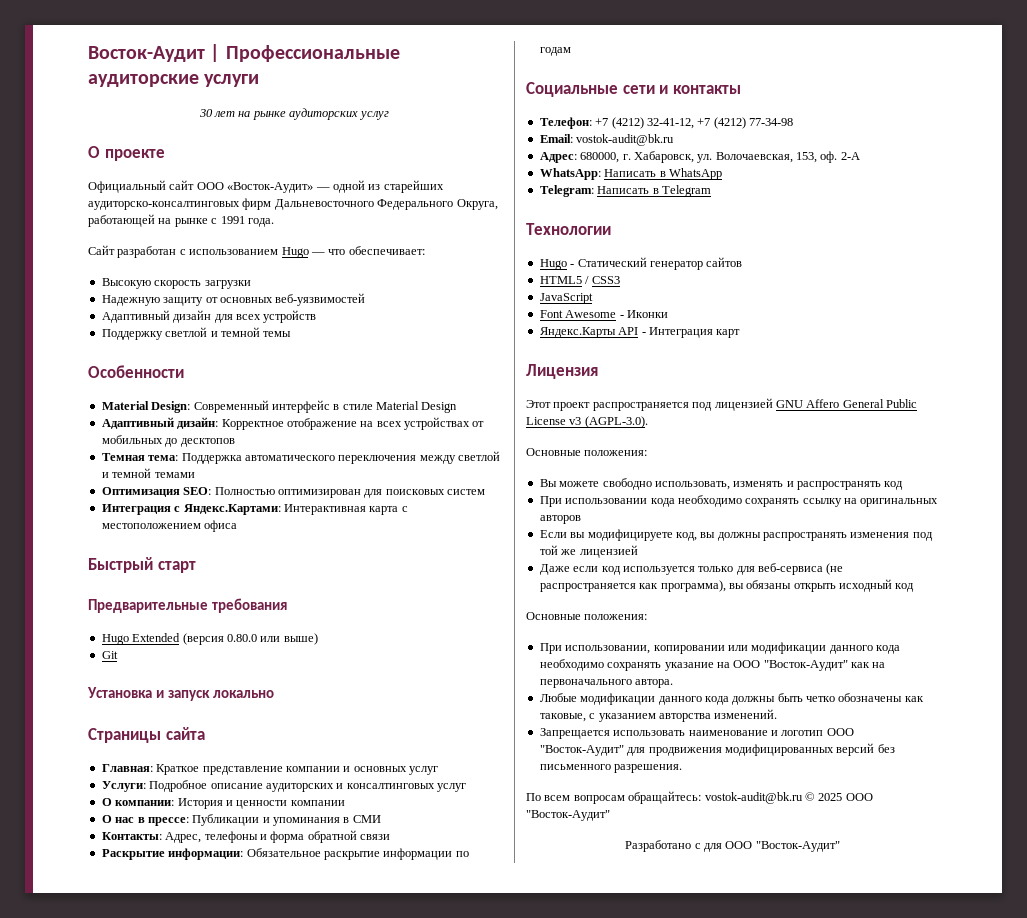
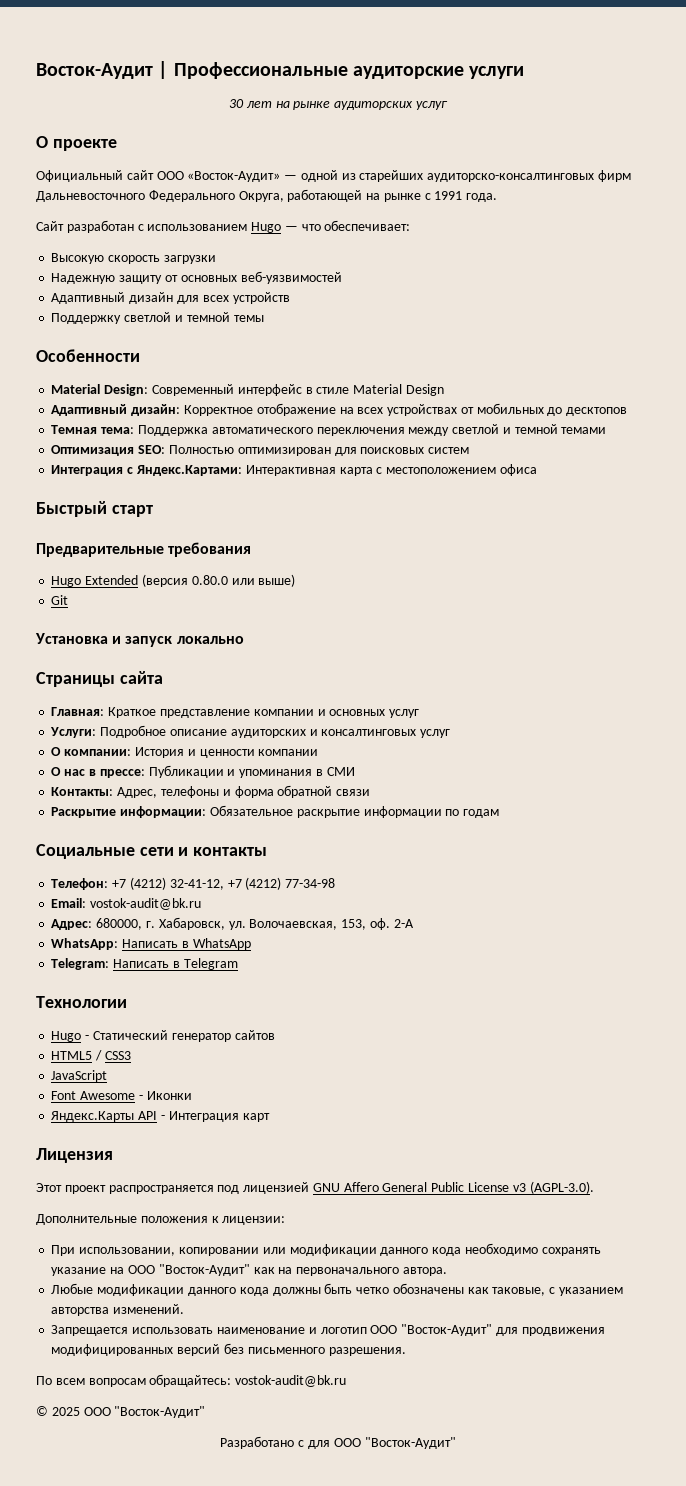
  Этот проект распространяется под лицензией GNU Affero General Public License v3 (AGPL-3.0).
- Основные положения:
- Вы можете свободно использовать, изменять и распространять код
- При использовании кода необходимо сохранять ссылку на оригинальных авторов
- Если вы модифицируете код, вы должны распространять изменения под той же лицензией
- Даже если код используется только для веб-сервиса (не распространяется как программа), вы обязаны открыть исходный код
- Основные положения:
+ Дополнительные положения к лицензии:
- По всем вопросам обращайтесь: vostok-audit@bk.ru © 2025 ООО "Восток-Аудит"
+ По всем вопросам обращайтесь: vostok-audit@bk.ru
+ © 2025 ООО "Восток-Аудит"

